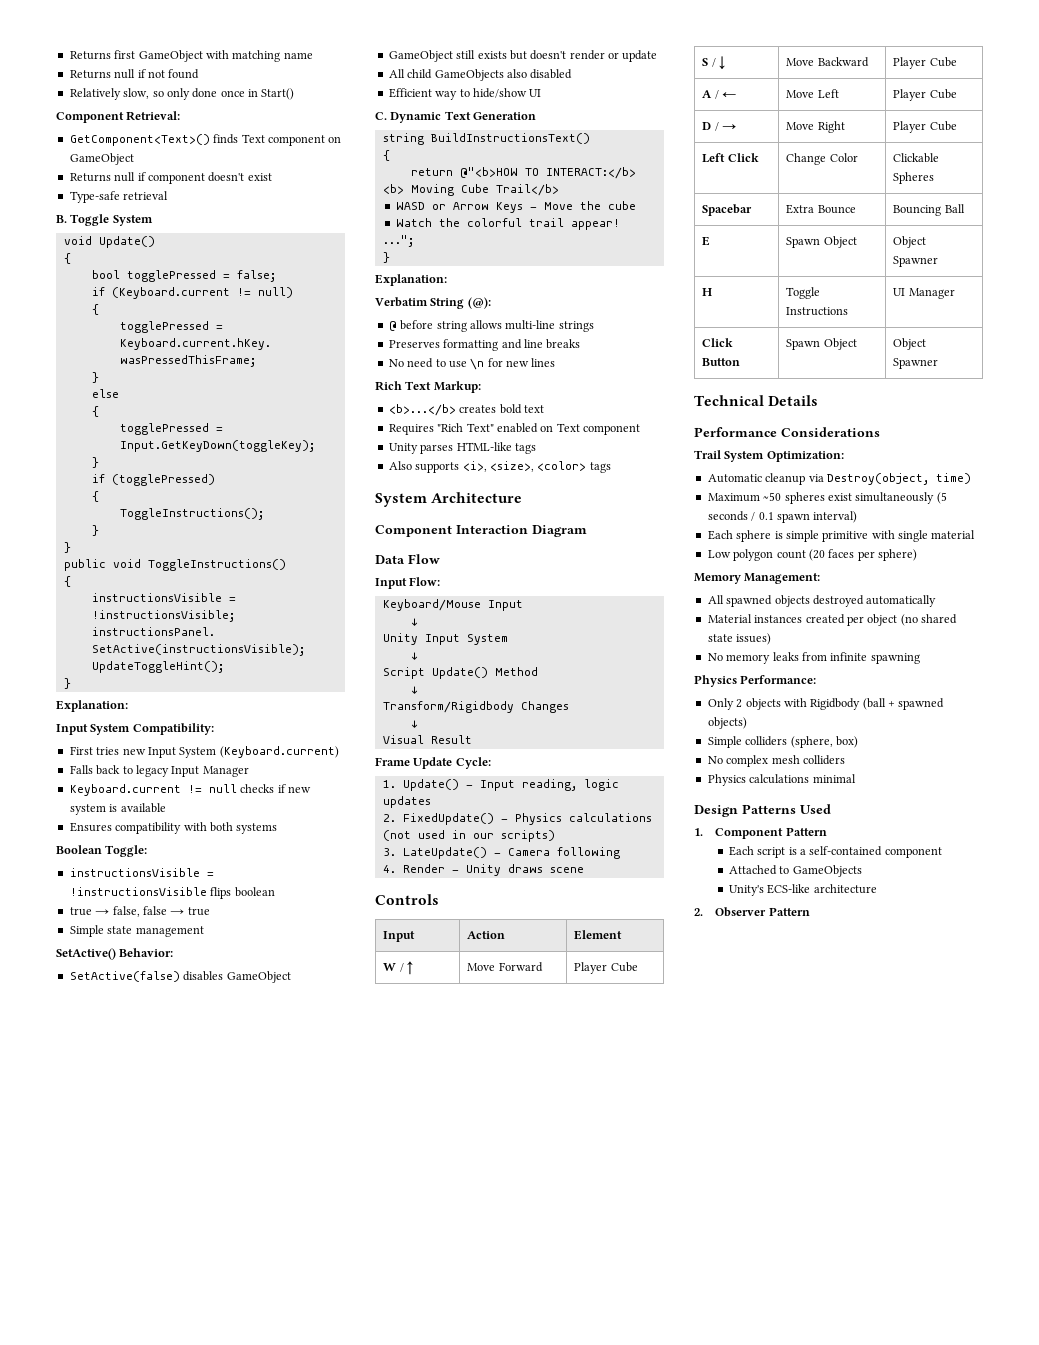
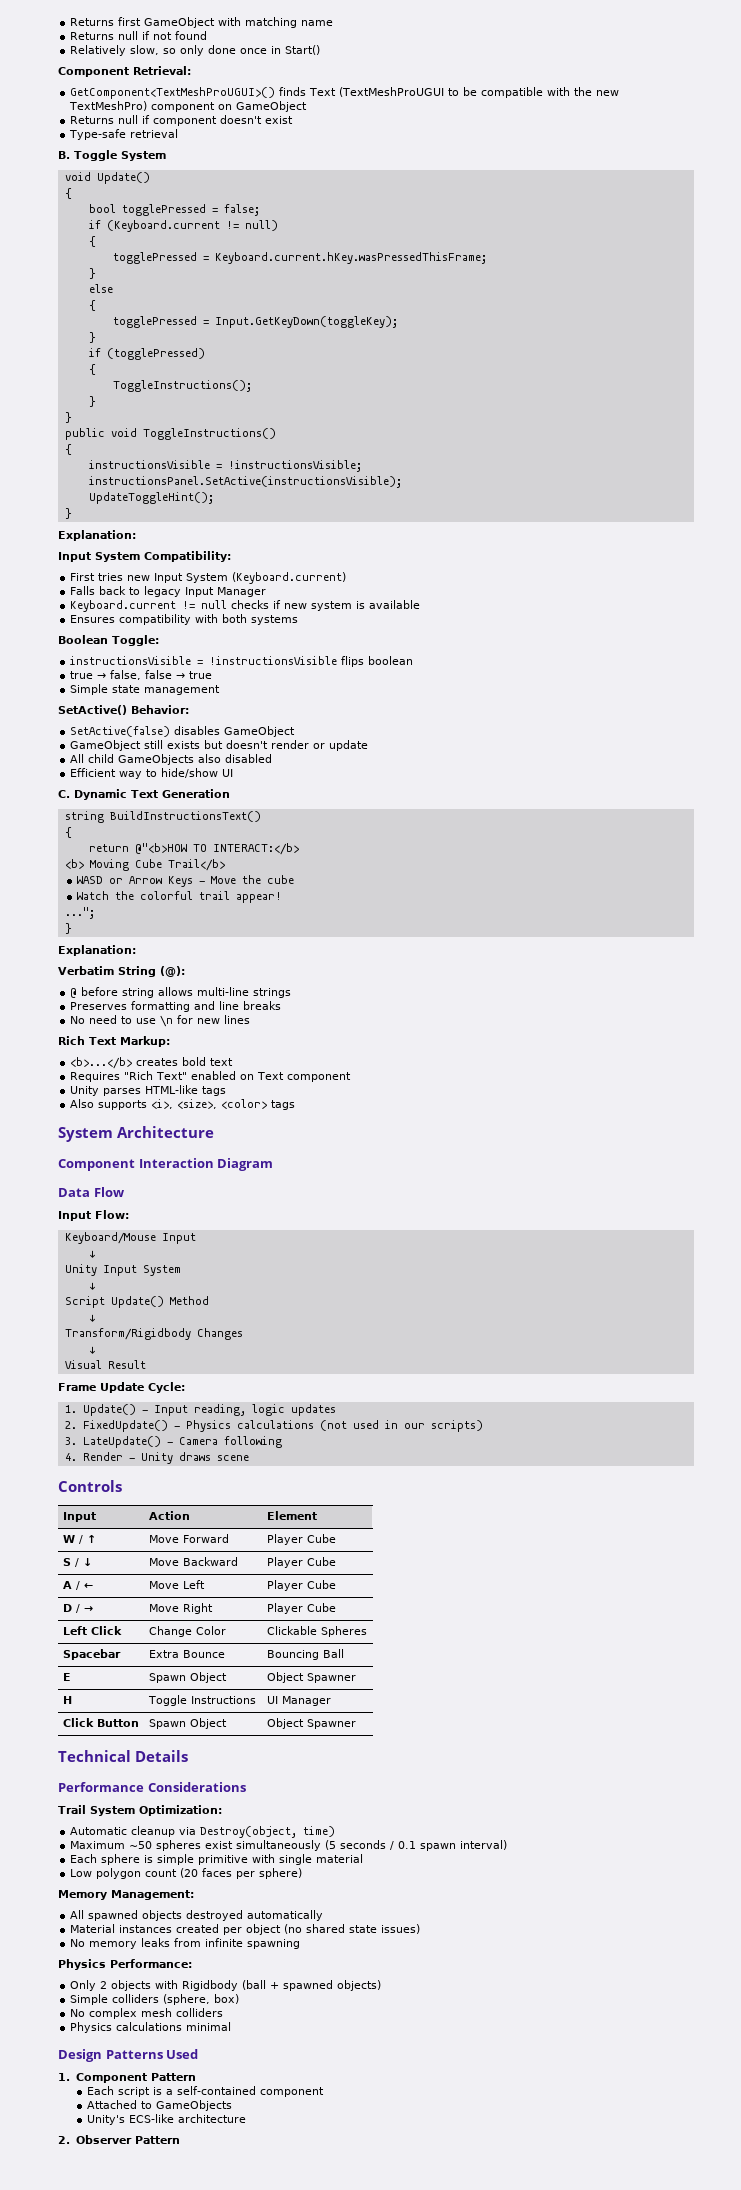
- GetComponent<Text>() finds Text component on GameObject
+ GetComponent<TextMeshProUGUI>() finds Text (TextMeshProUGUI to be compatible with the new TextMeshPro) component on GameObject

